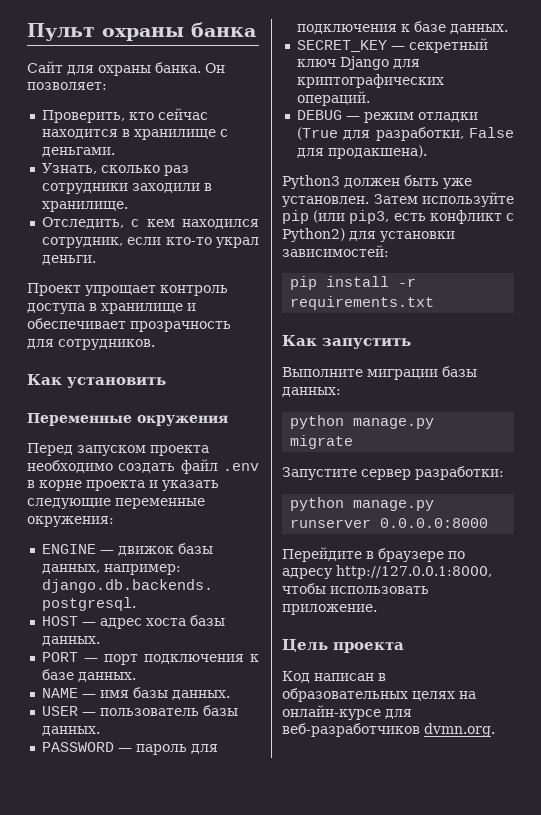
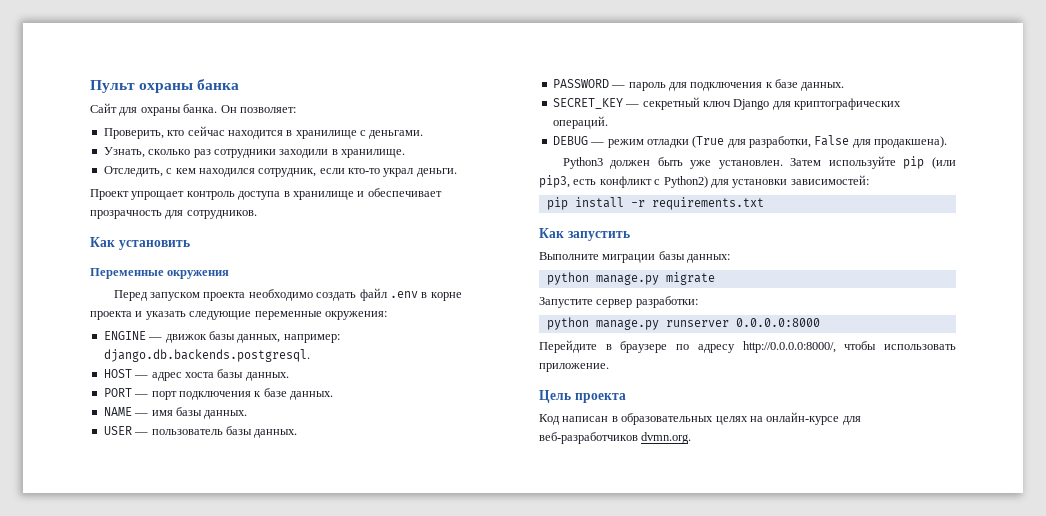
- Перейдите в браузере по адресу http://127.0.0.1:8000, чтобы использовать приложение.
+ Перейдите в браузере по адресу http://0.0.0.0:8000/, чтобы использовать приложение.

